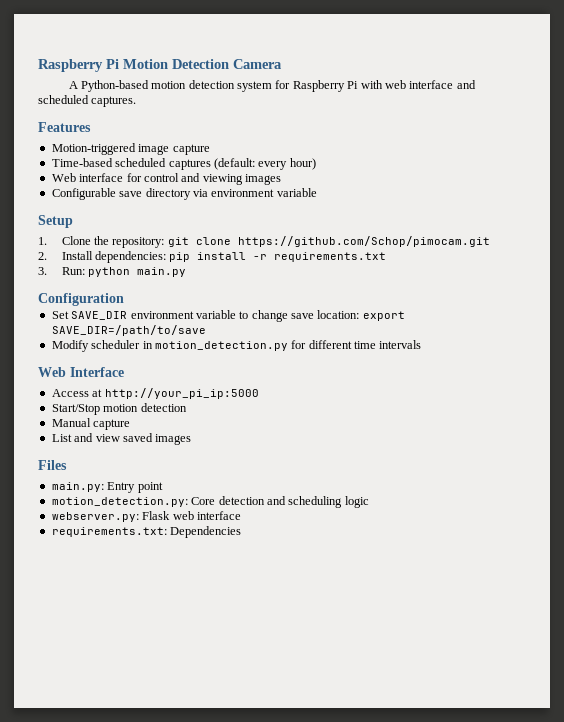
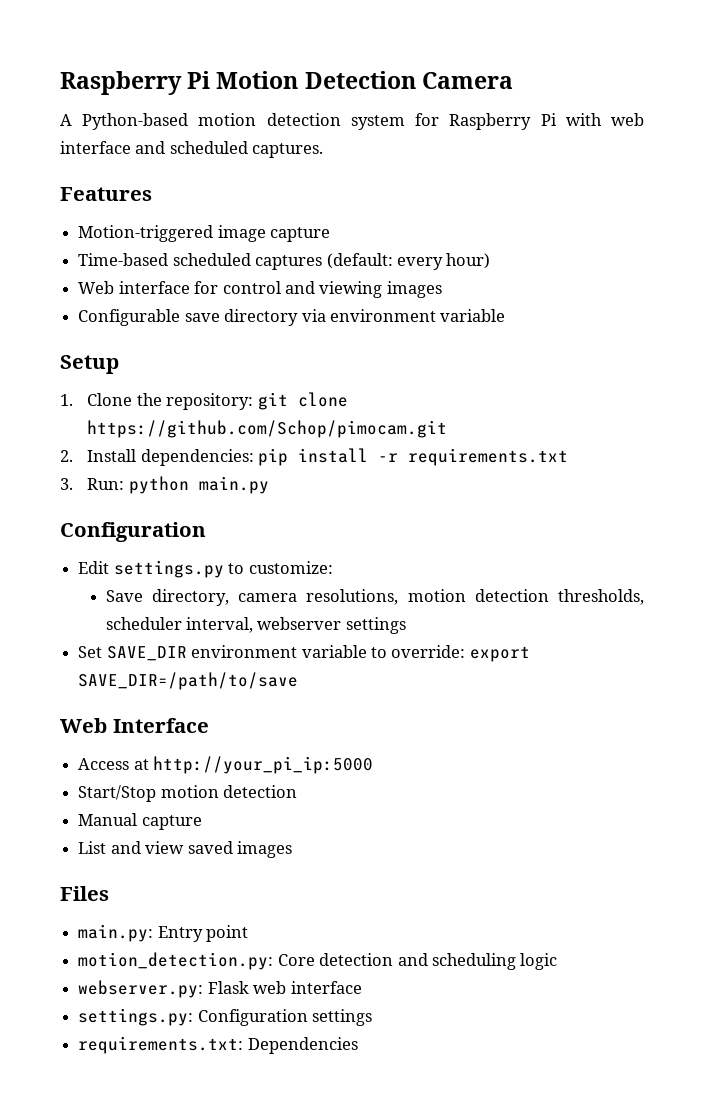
+ Edit settings.py to customize:
+ Save directory, camera resolutions, motion detection thresholds, scheduler interval, webserver settings
- Set SAVE_DIR environment variable to change save location: export SAVE_DIR=/path/to/save
+ Set SAVE_DIR environment variable to override: export SAVE_DIR=/path/to/save
- Modify scheduler in motion_detection.py for different time intervals
+ settings.py: Configuration settings

